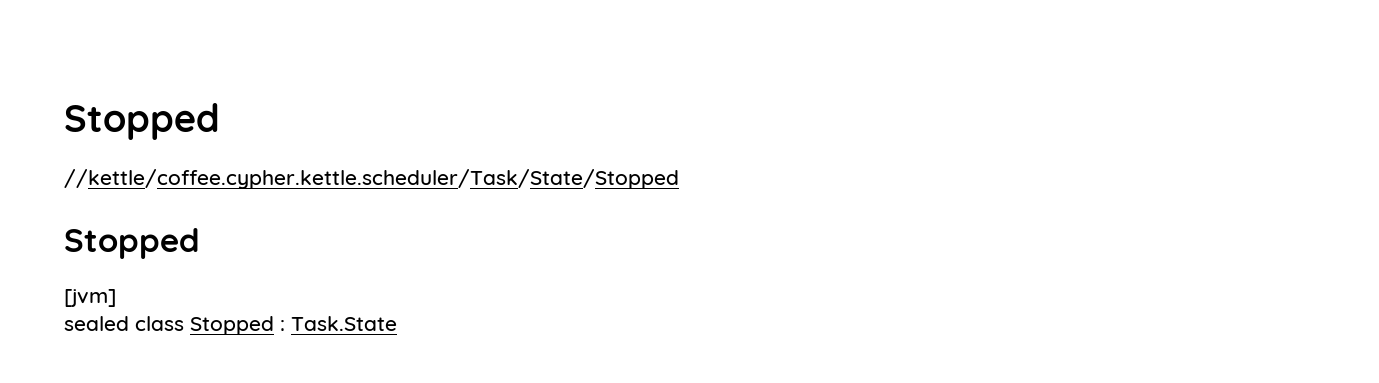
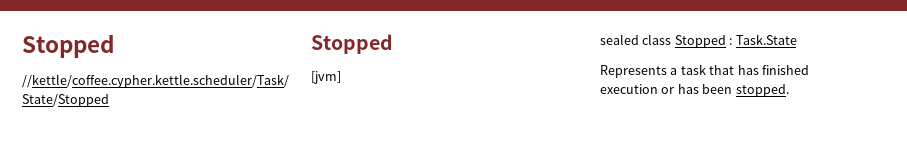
+ Represents a task that has finished execution or has been stopped.

